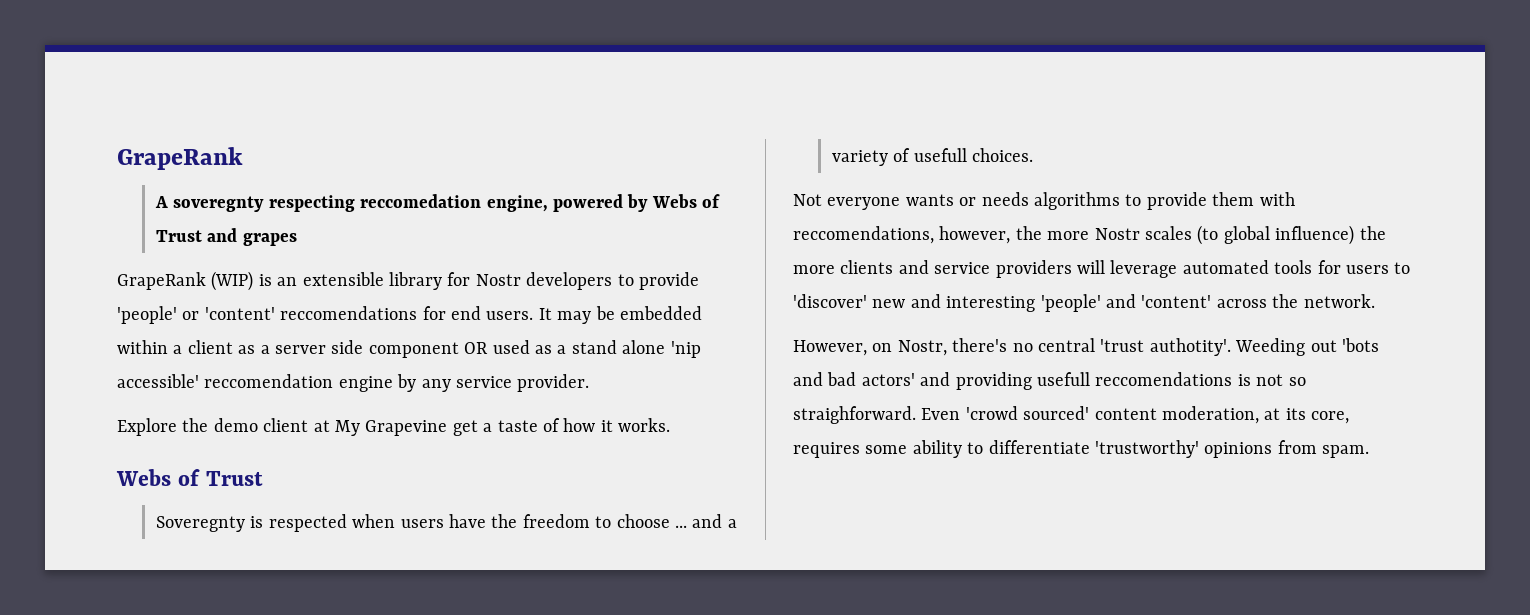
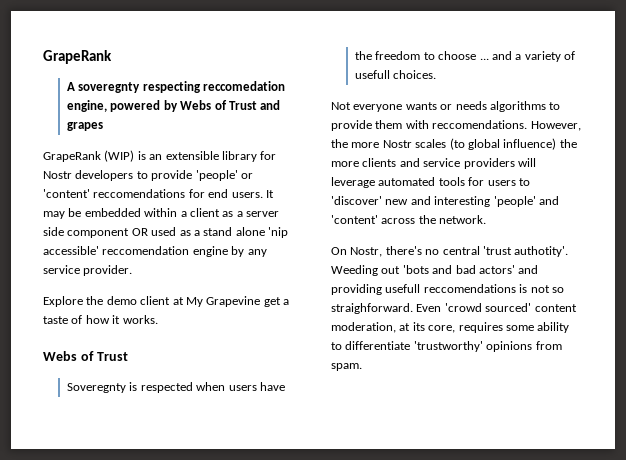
- Not everyone wants or needs algorithms to provide them with reccomendations, however, the more Nostr scales (to global influence) the more clients and service providers will leverage automated tools for users to 'discover' new and interesting 'people' and 'content' across the network.
+ Not everyone wants or needs algorithms to provide them with reccomendations. However, the more Nostr scales (to global influence) the more clients and service providers will leverage automated tools for users to 'discover' new and interesting 'people' and 'content' across the network.
- However, on Nostr, there's no central 'trust authotity'.
+ On Nostr, there's no central 'trust authotity'.

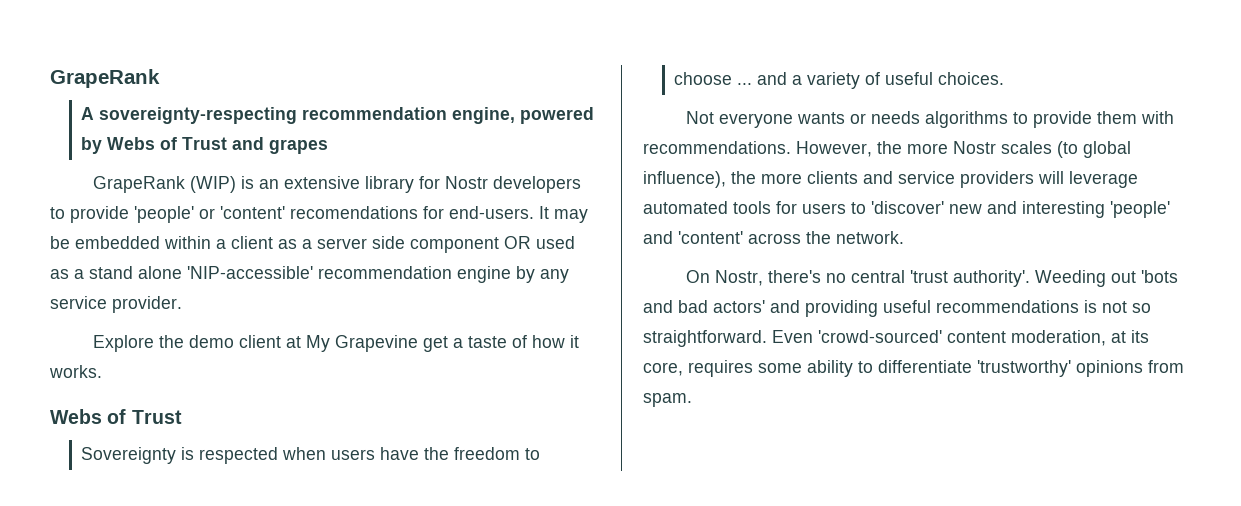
- A soveregnty respecting reccomedation engine, powered by Webs of Trust and grapes
+ A sovereignty-respecting recommendation engine, powered by Webs of Trust and grapes
- GrapeRank (WIP) is an extensible library for Nostr developers to provide 'people' or 'content' reccomendations for end users.
+ GrapeRank (WIP) is an extensive library for Nostr developers to provide 'people' or 'content' recomendations for end-users.
- It may be embedded within a client as a server side component OR used as a stand alone 'nip accessible' reccomendation engine by any service provider.
+ It may be embedded within a client as a server side component OR used as a stand alone 'NIP-accessible' recommendation engine by any service provider.
- Soveregnty is respected when users have the freedom to choose ... and a variety of usefull choices.
+ Sovereignty is respected when users have the freedom to choose ... and a variety of useful choices.
- Not everyone wants or needs algorithms to provide them with reccomendations.
+ Not everyone wants or needs algorithms to provide them with recommendations.
- However, the more Nostr scales (to global influence) the more clients and service providers will leverage automated tools for users to 'discover' new and interesting 'people' and 'content' across the network.
+ However, the more Nostr scales (to global influence), the more clients and service providers will leverage automated tools for users to 'discover' new and interesting 'people' and 'content' across the network.
- On Nostr, there's no central 'trust authotity'.
+ On Nostr, there's no central 'trust authority'.
- Weeding out 'bots and bad actors' and providing usefull reccomendations is not so straighforward. Even 'crowd sourced' content moderation, at its core, requires some ability to differentiate 'trustworthy' opinions from spam.
+ Weeding out 'bots and bad actors' and providing useful recommendations is not so straightforward. Even 'crowd-sourced' content moderation, at its core, requires some ability to differentiate 'trustworthy' opinions from spam.

